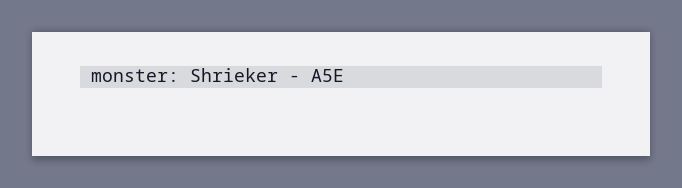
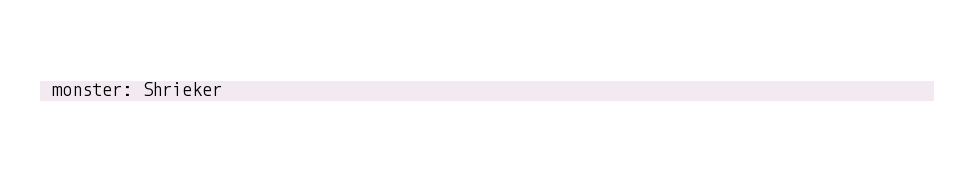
- monster: Shrieker - A5E
+ monster: Shrieker

